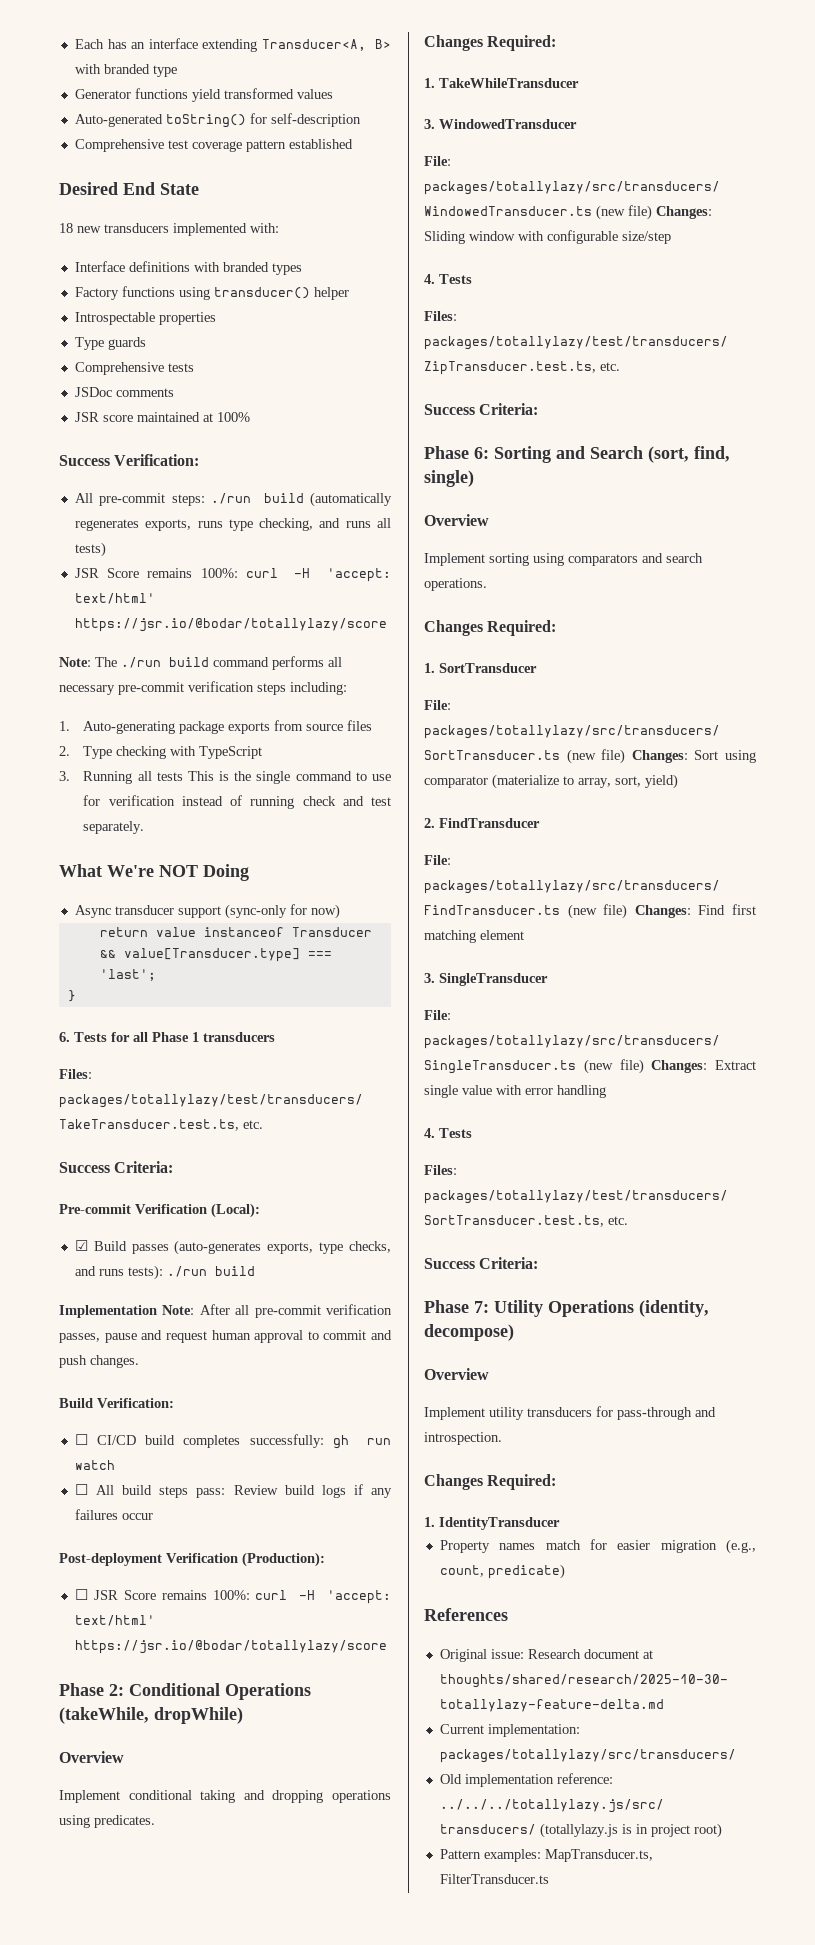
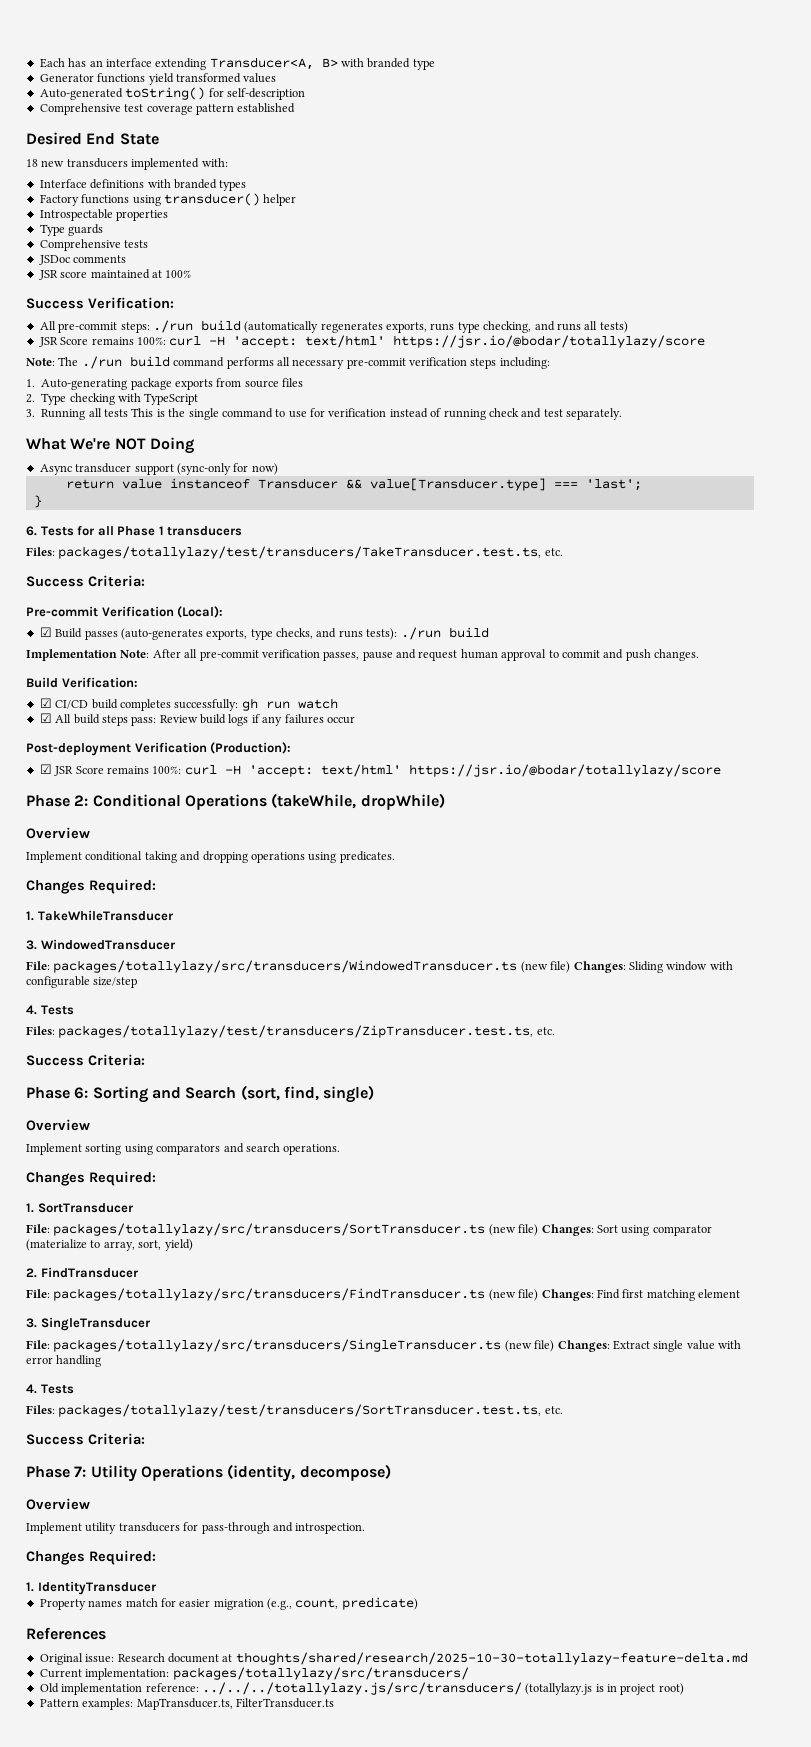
- ☐ CI/CD build completes successfully: gh run watch
+ ☑ CI/CD build completes successfully: gh run watch
- ☐ All build steps pass: Review build logs if any failures occur
+ ☑ All build steps pass: Review build logs if any failures occur
- ☐ JSR Score remains 100%: curl -H 'accept: text/html' https://jsr.io/@bodar/totallylazy/score
+ ☑ JSR Score remains 100%: curl -H 'accept: text/html' https://jsr.io/@bodar/totallylazy/score

